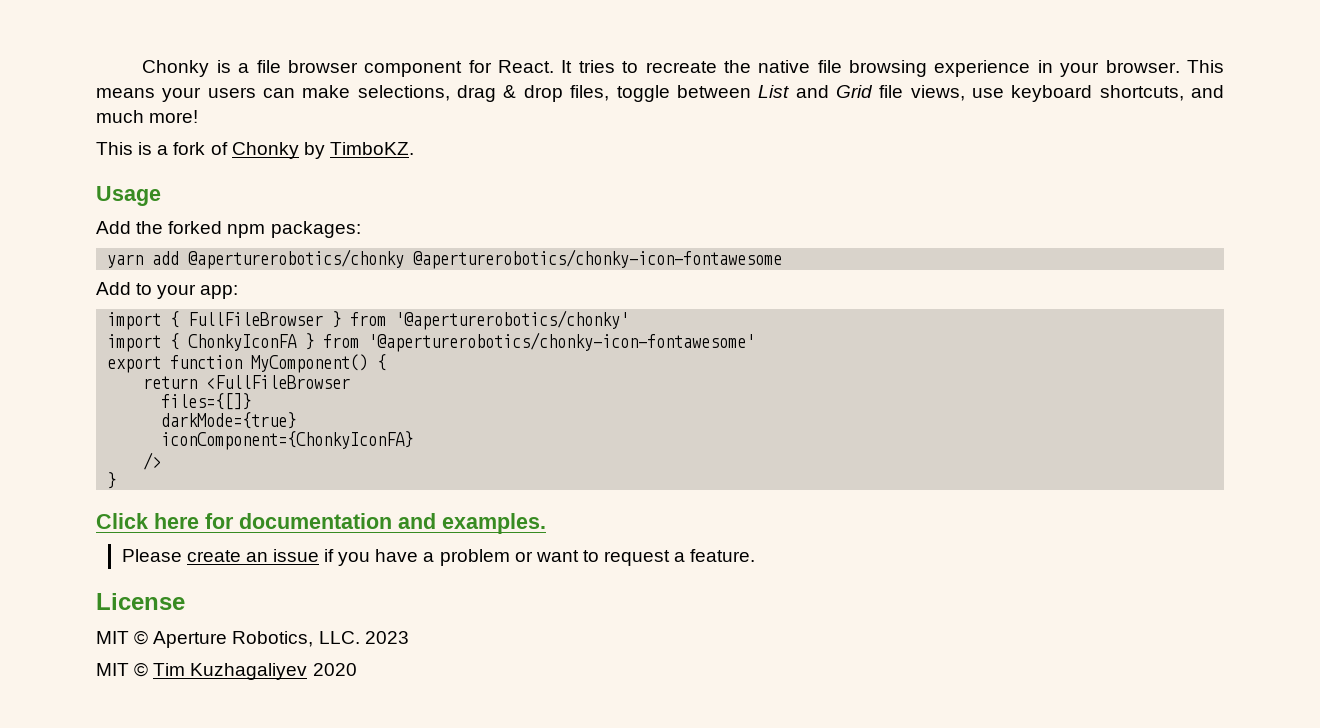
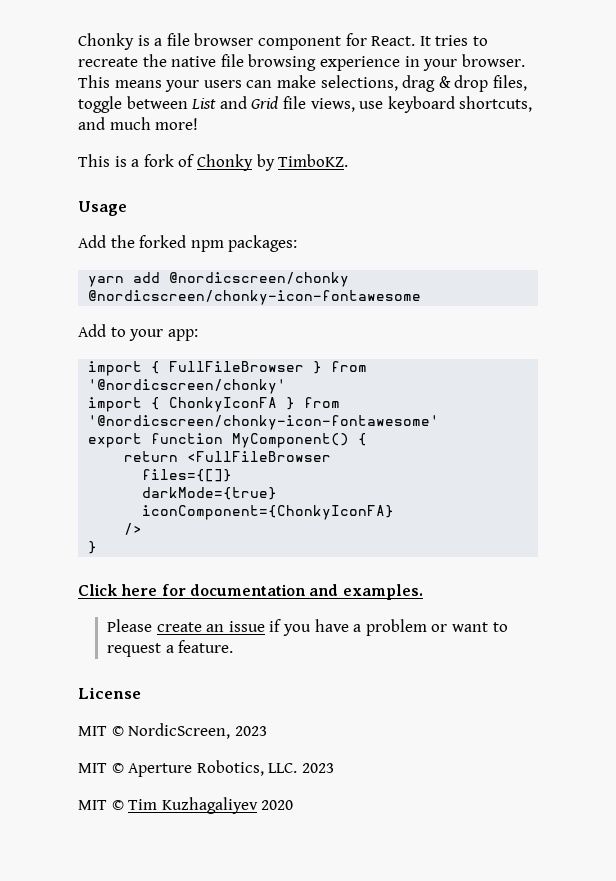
- yarn add @aperturerobotics/chonky @aperturerobotics/chonky-icon-fontawesome
+ yarn add @nordicscreen/chonky @nordicscreen/chonky-icon-fontawesome
- import { FullFileBrowser } from '@aperturerobotics/chonky'
+ import { FullFileBrowser } from '@nordicscreen/chonky'
- import { ChonkyIconFA } from '@aperturerobotics/chonky-icon-fontawesome'
+ import { ChonkyIconFA } from '@nordicscreen/chonky-icon-fontawesome'
+ MIT © NordicScreen, 2023

